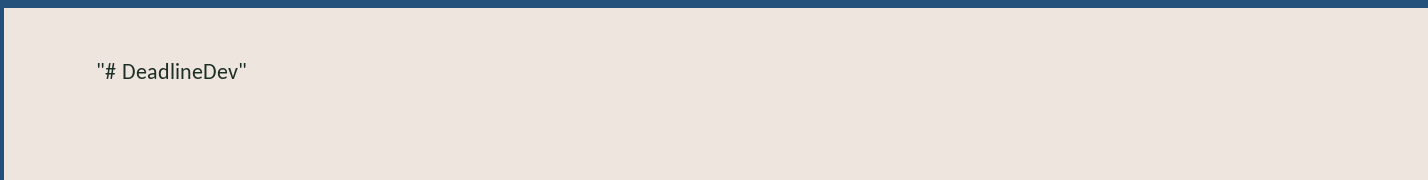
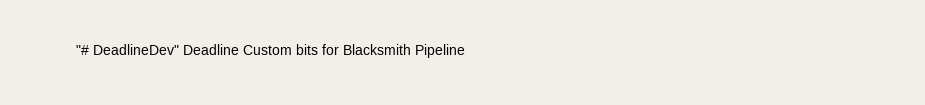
- "# DeadlineDev"
+ "# DeadlineDev" Deadline Custom bits for Blacksmith Pipeline

